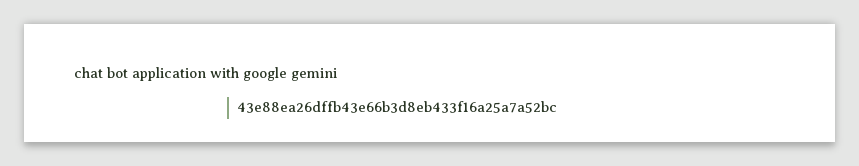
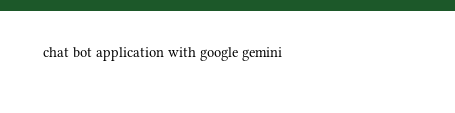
- 43e88ea26dffb43e66b3d8eb433f16a25a7a52bc

